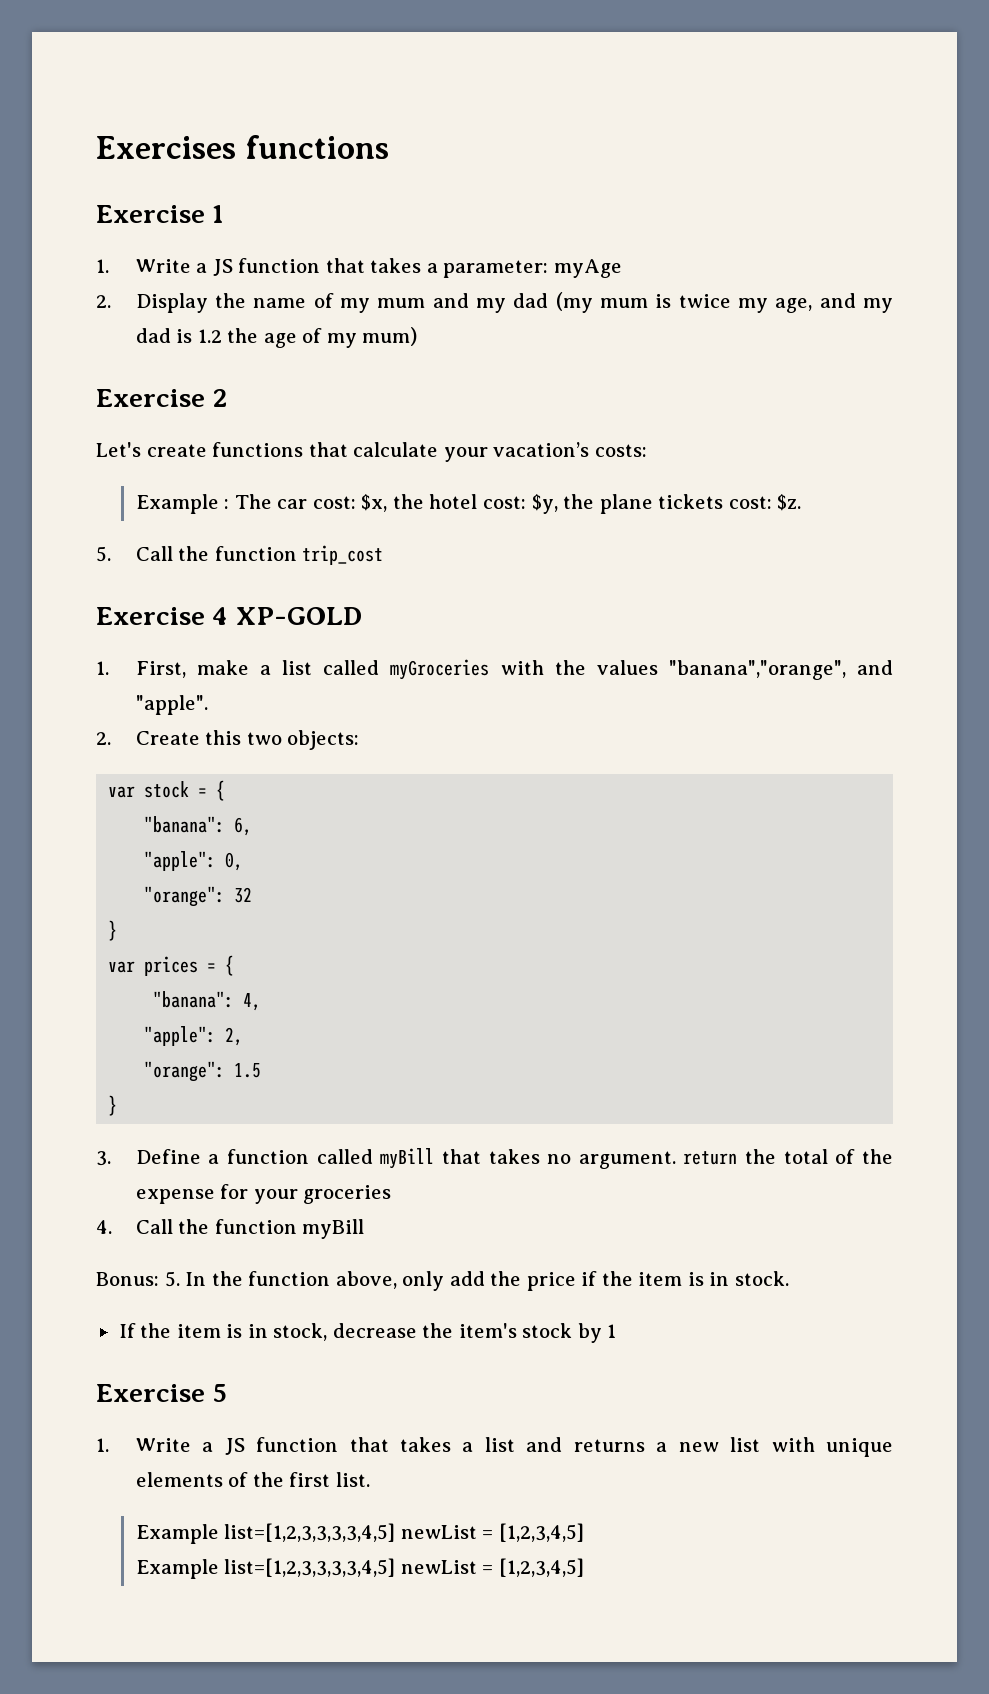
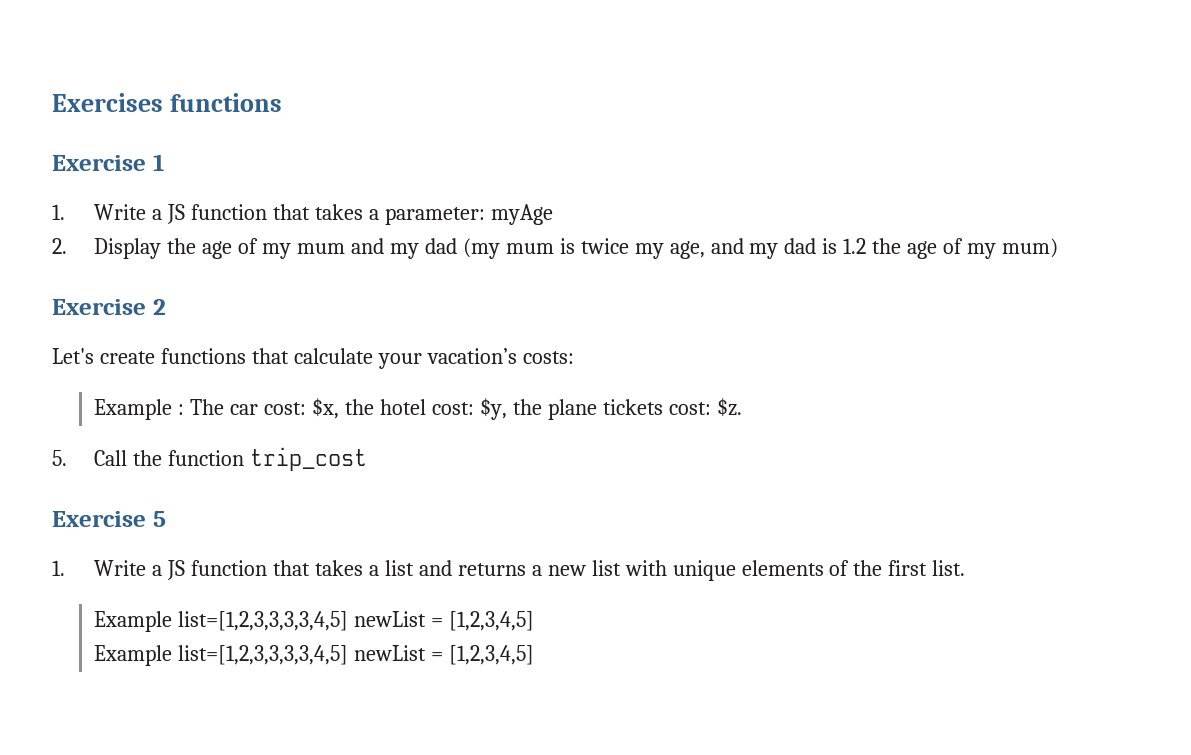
- 2. Display the name of my mum and my dad (my mum is twice my age, and my dad is 1.2 the age of my mum)
+ 2. Display the age of my mum and my dad (my mum is twice my age, and my dad is 1.2 the age of my mum)
- Exercise 4 XP-GOLD
- 1. First, make a list called myGroceries with the values "banana","orange", and "apple".
- 2. Create this two objects:
- var stock = {
- "banana": 6,
- "apple": 0,
- "orange": 32
- }
- var prices = {
- "banana": 4,
- "apple": 2,
- "orange": 1.5
- }
- 3. Define a function called myBill that takes no argument. return the total of the expense for your groceries
- 4. Call the function myBill
- Bonus: 5. In the function above, only add the price if the item is in stock.
- If the item is in stock, decrease the item's stock by 1

